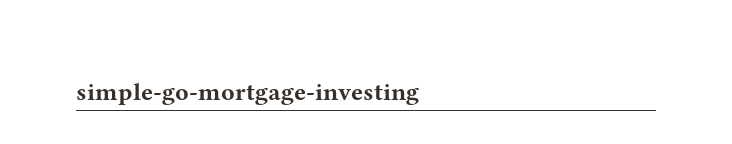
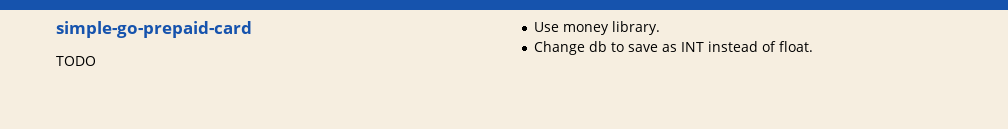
- simple-go-mortgage-investing
+ simple-go-prepaid-card
+ TODO
+ Use money library.
+ Change db to save as INT instead of float.

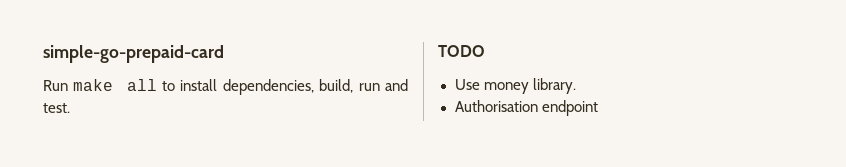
+ Run make all to install dependencies, build, run and test.
  TODO
  Use money library.
- Change db to save as INT instead of float.
+ Authorisation endpoint

